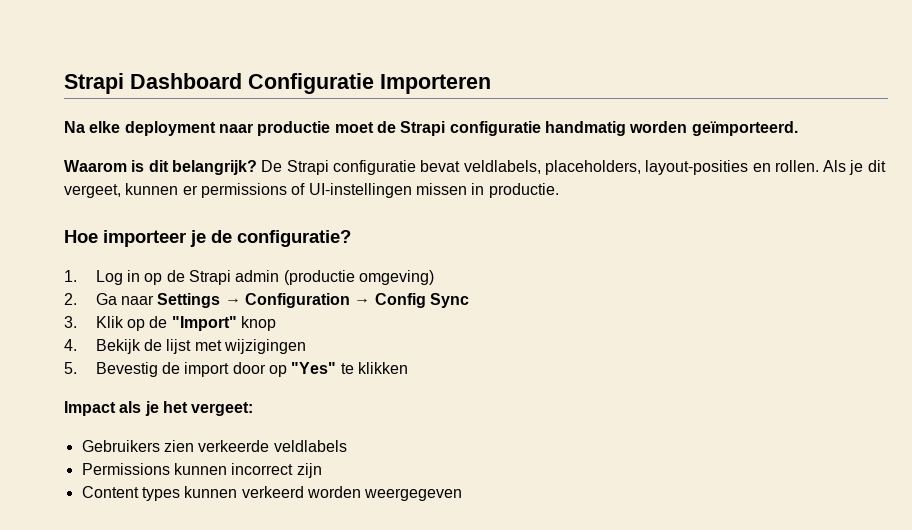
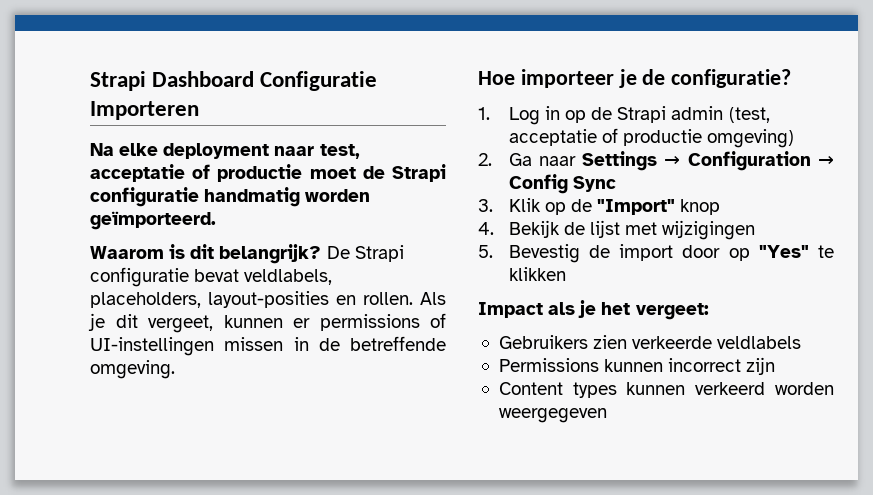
- Na elke deployment naar productie moet de Strapi configuratie handmatig worden geïmporteerd.
+ Na elke deployment naar test, acceptatie of productie moet de Strapi configuratie handmatig worden geïmporteerd.
- Als je dit vergeet, kunnen er permissions of UI-instellingen missen in productie.
+ Als je dit vergeet, kunnen er permissions of UI-instellingen missen in de betreffende omgeving.
- 1. Log in op de Strapi admin (productie omgeving)
+ 1. Log in op de Strapi admin (test, acceptatie of productie omgeving)

